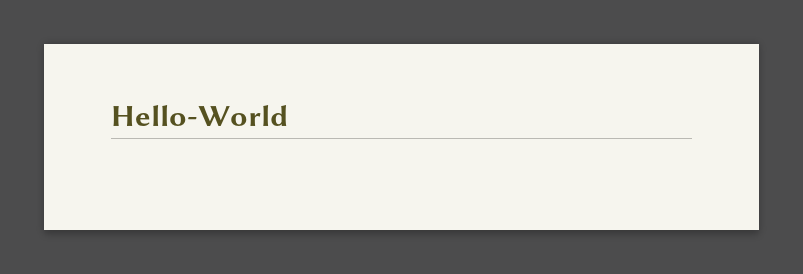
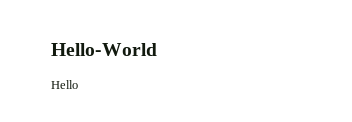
+ Hello

